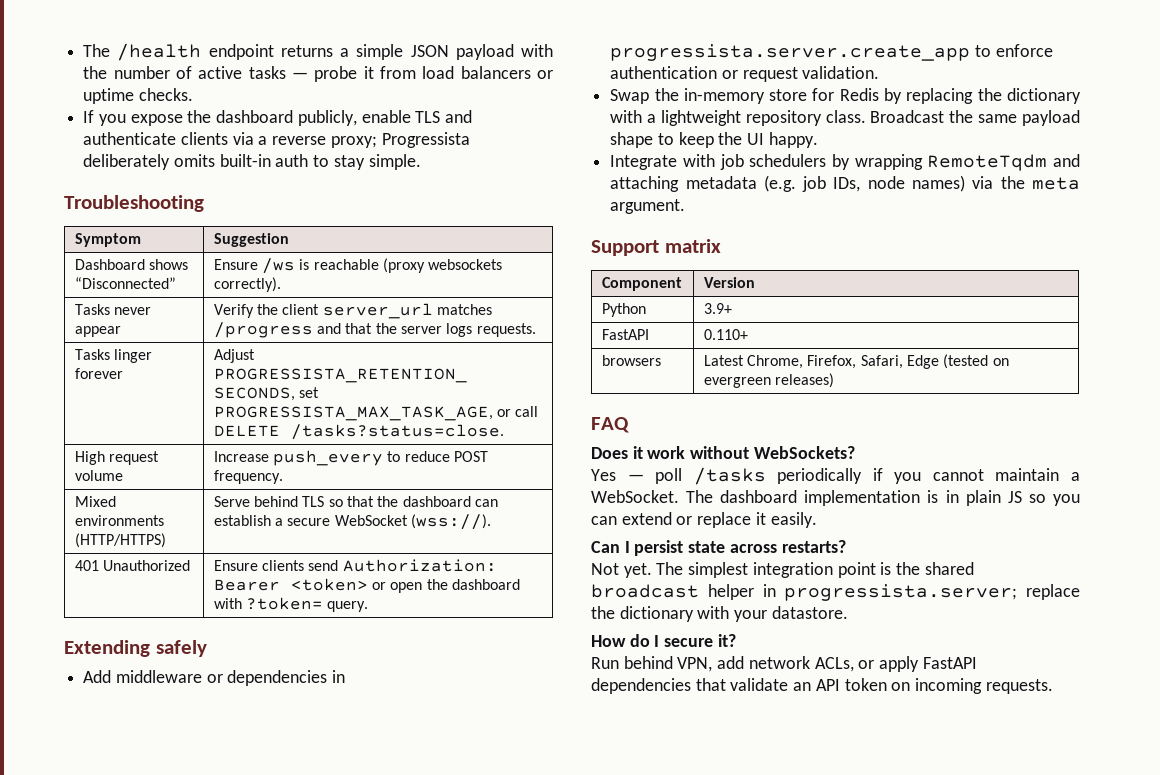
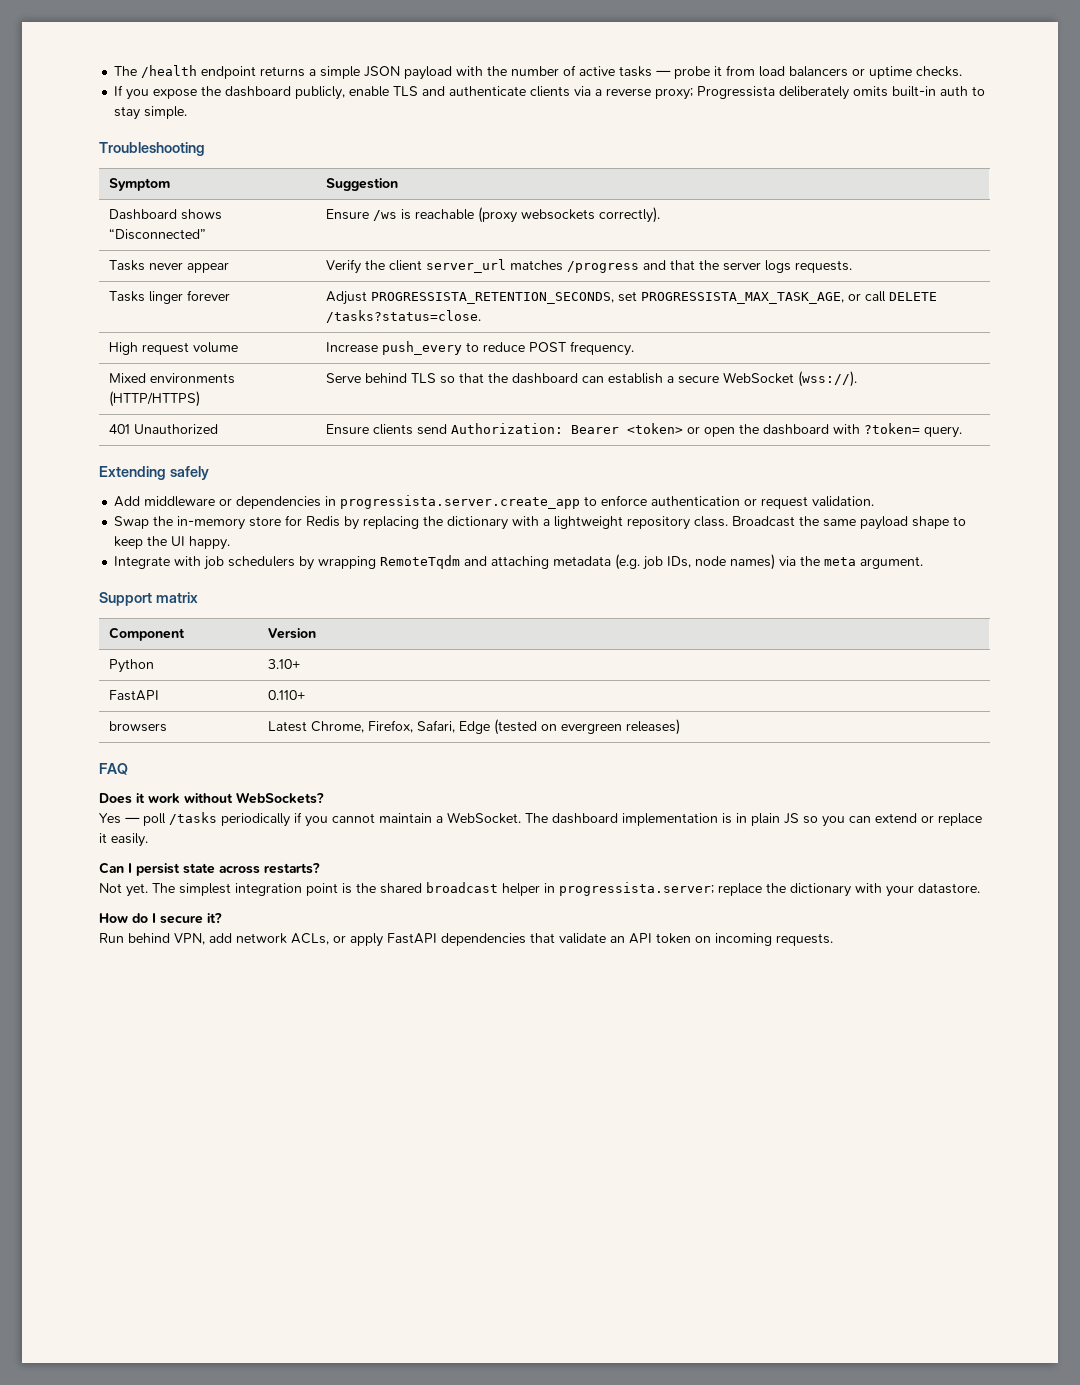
- Python | 3.9+
+ Python | 3.10+

